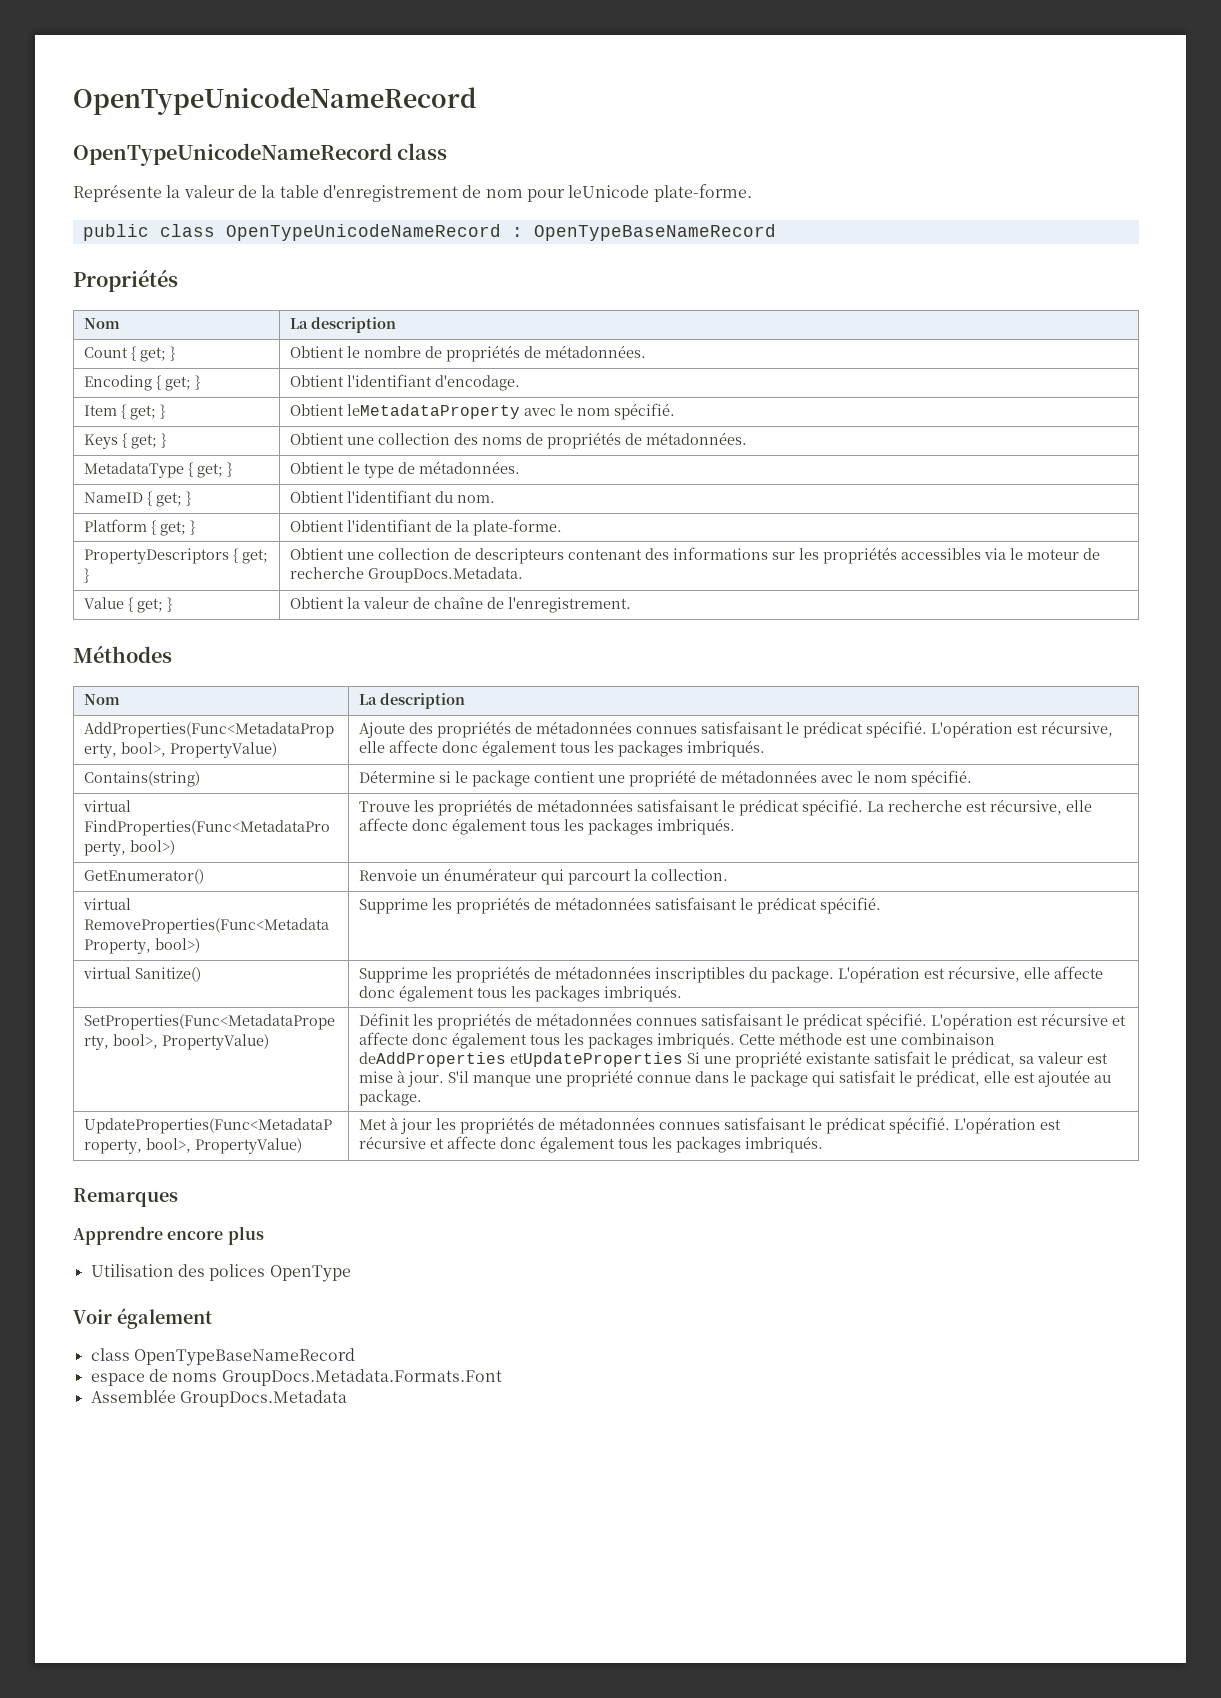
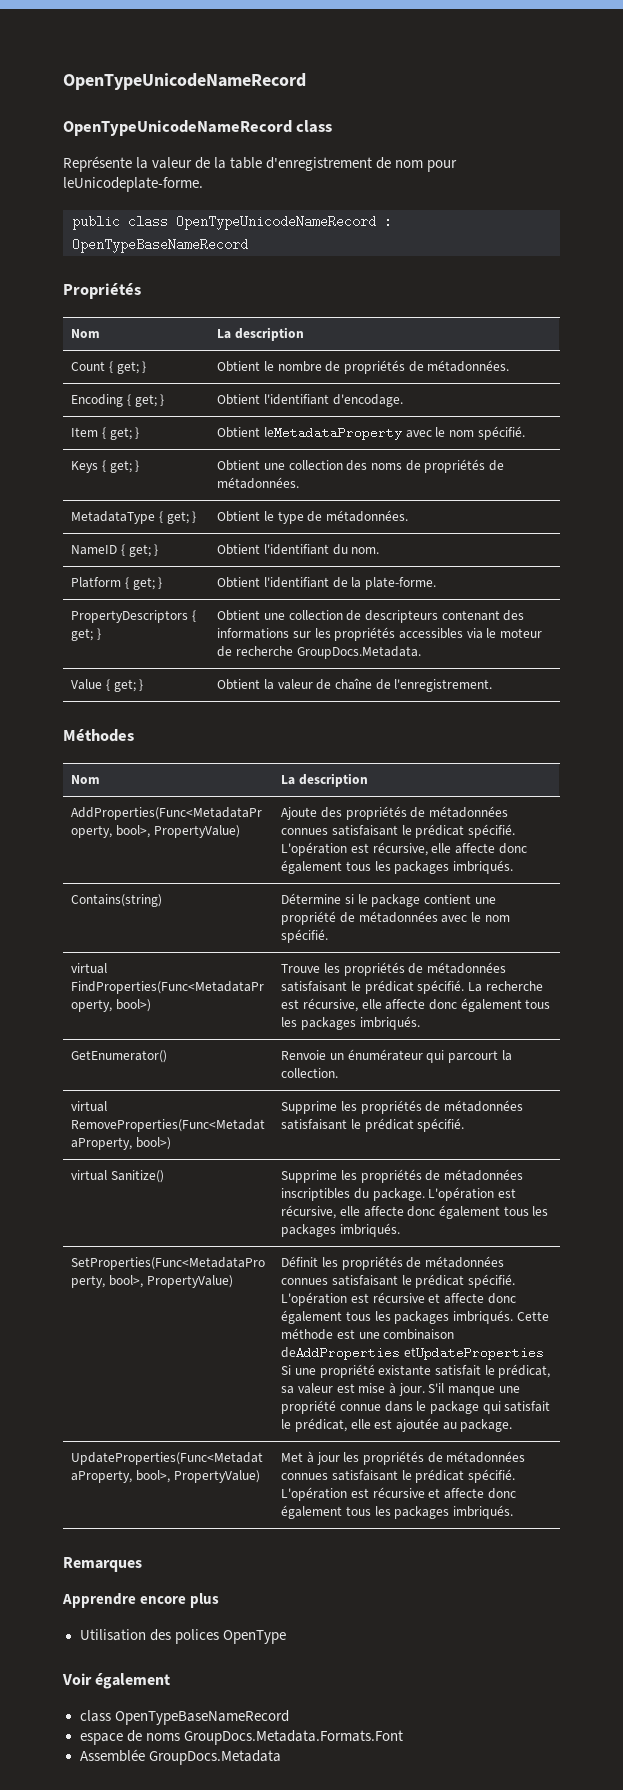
- Représente la valeur de la table d'enregistrement de nom pour leUnicode plate-forme.
+ Représente la valeur de la table d'enregistrement de nom pour leUnicodeplate-forme.

